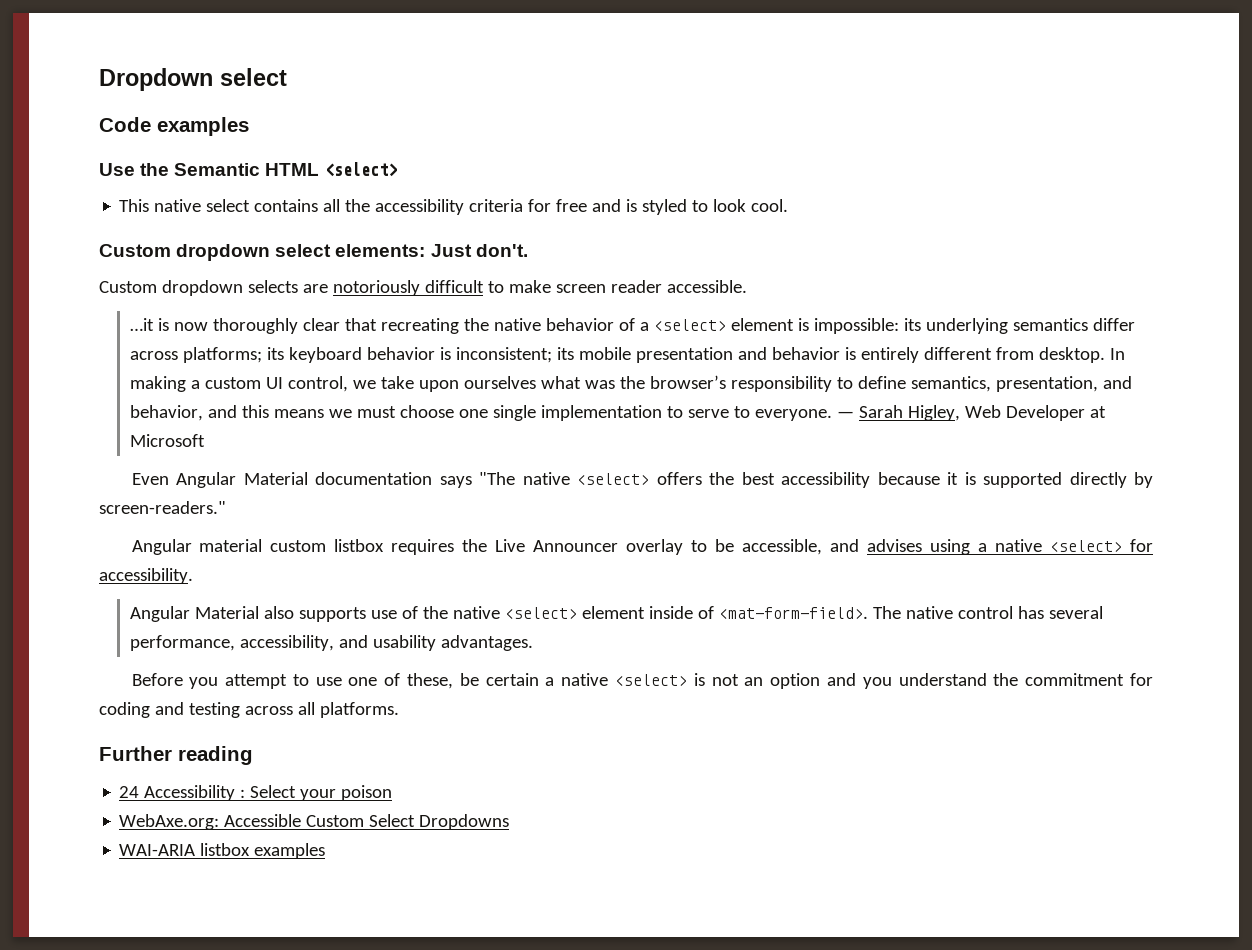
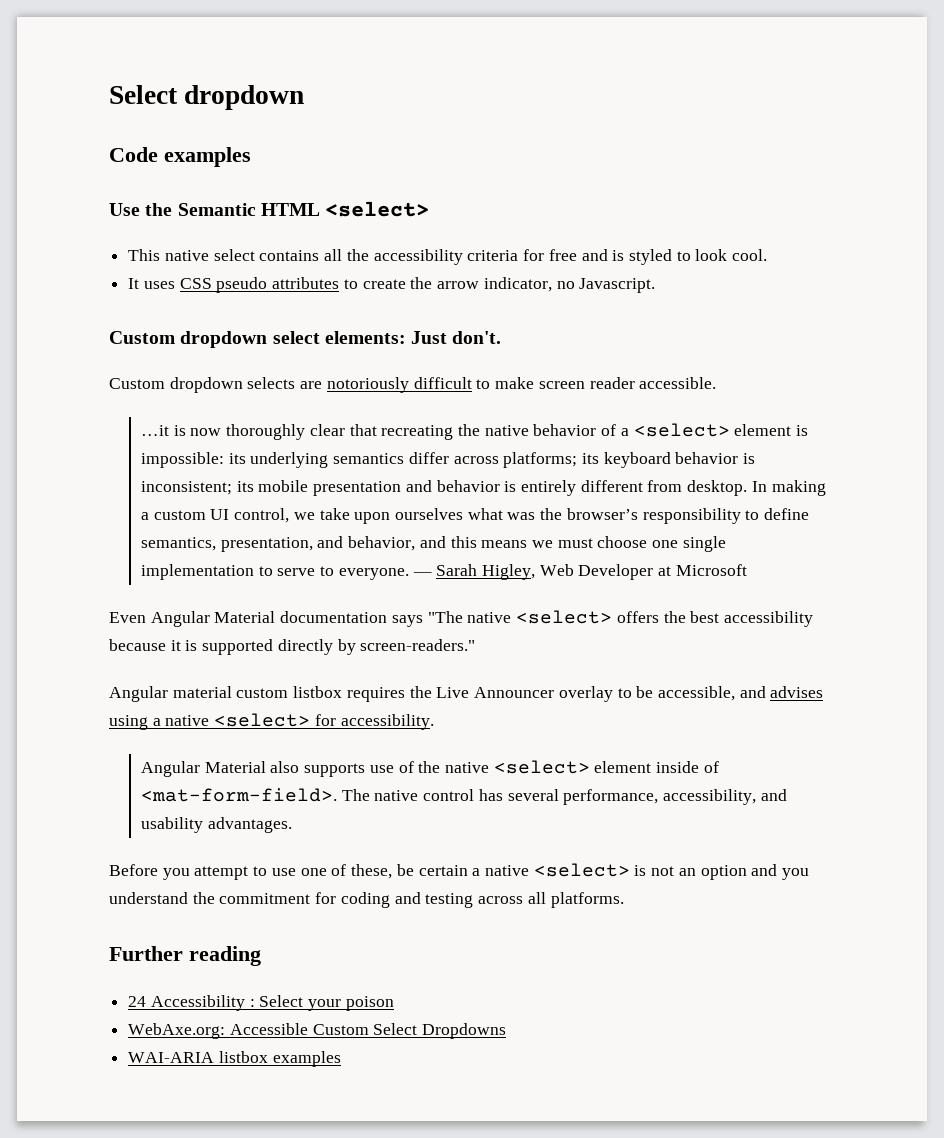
- Dropdown select
+ Select dropdown
+ It uses CSS pseudo attributes to create the arrow indicator, no Javascript.

